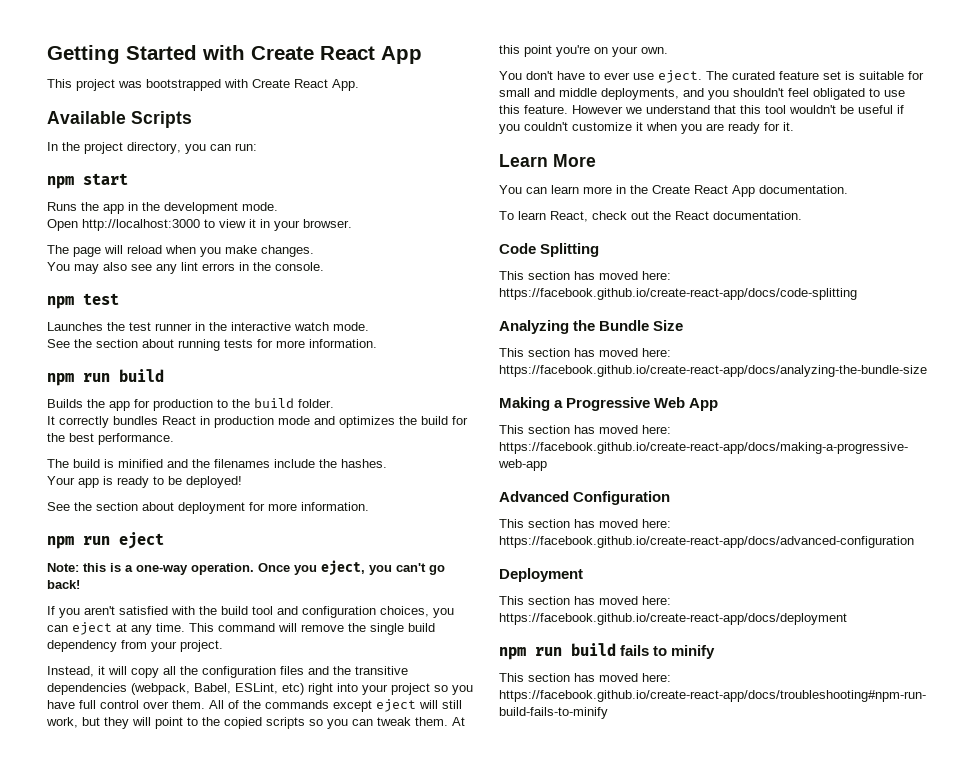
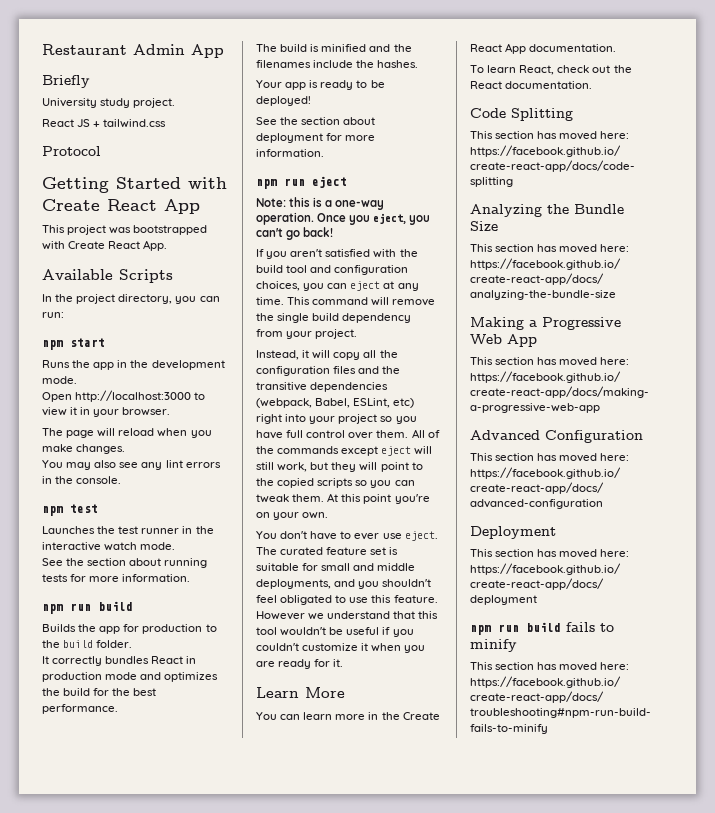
+ Restaurant Admin App
+ Briefly
+ University study project.
+ React JS + tailwind.css
+ Protocol

